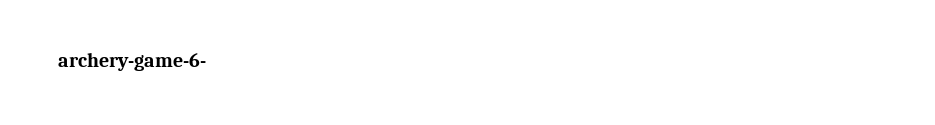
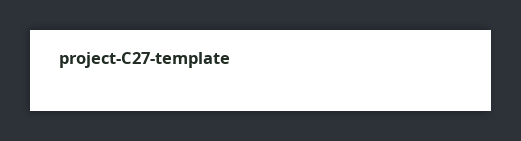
- archery-game-6-
+ project-C27-template

